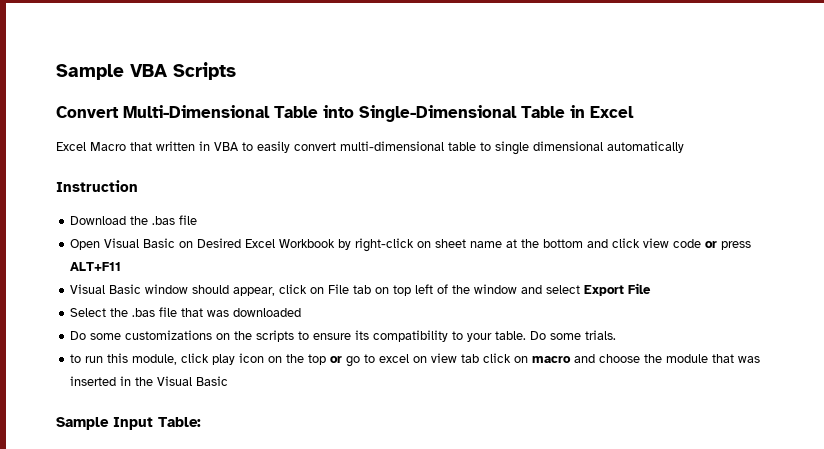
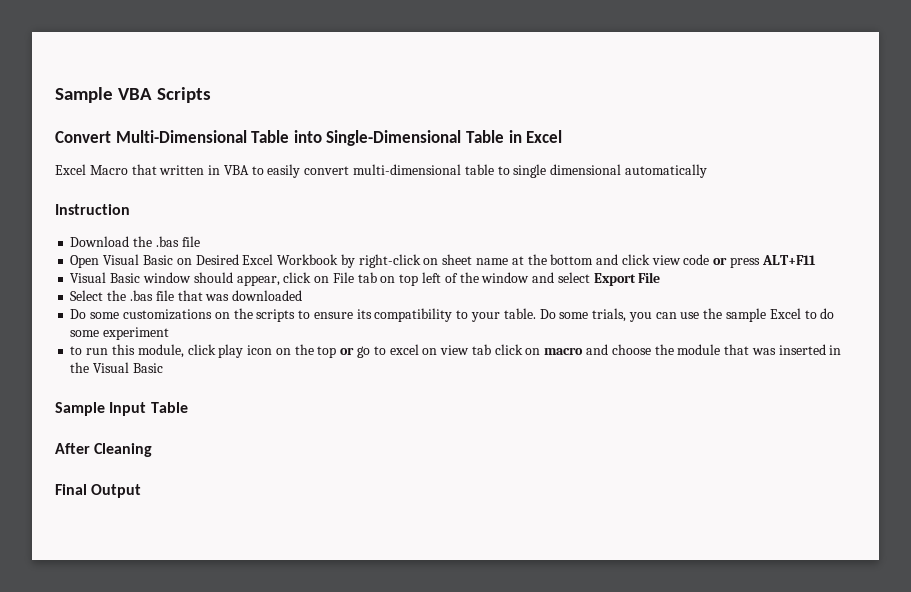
- Do some trials.
+ Do some trials, you can use the sample Excel to do some experiment
- Sample Input Table:
+ Sample Input Table
+ After Cleaning
+ Final Output

